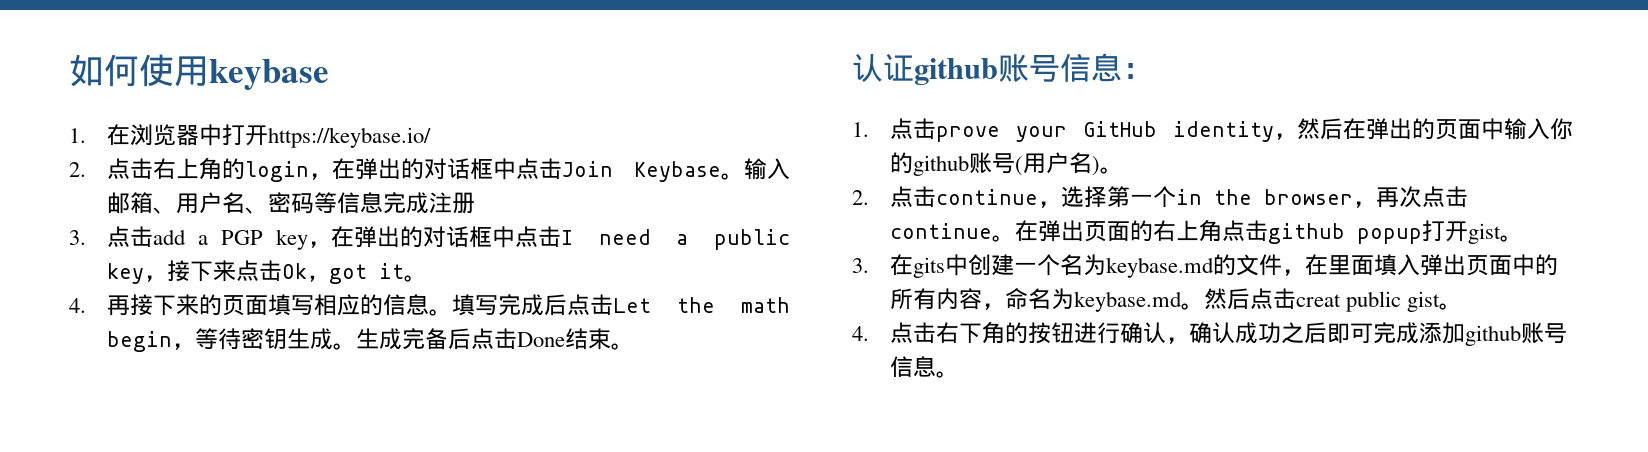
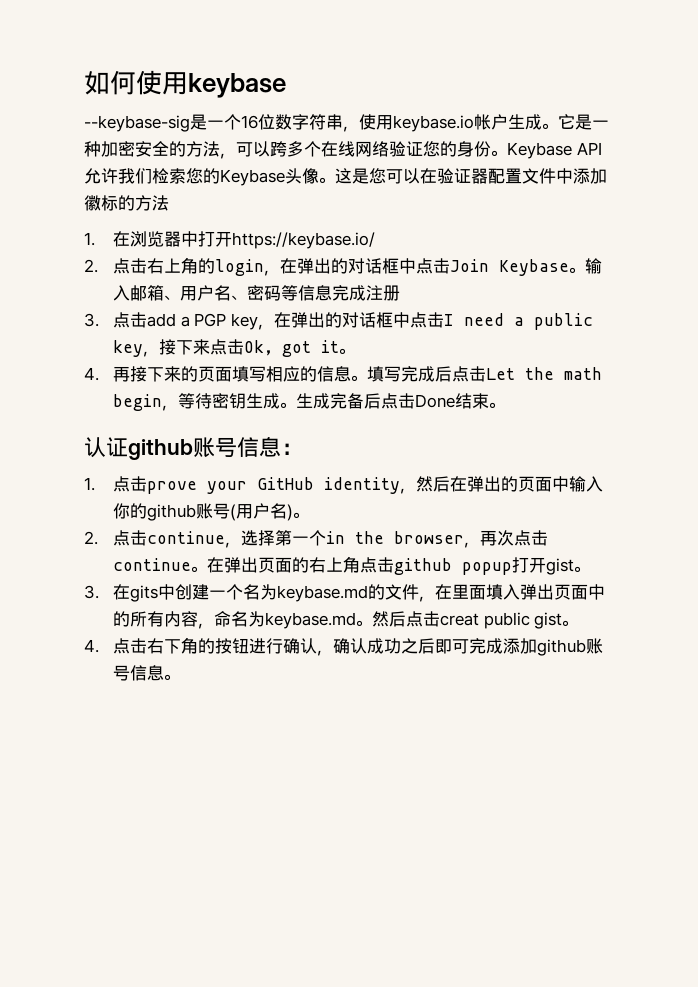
+ --keybase-sig是一个16位数字符串，使用keybase.io帐户生成。它是一种加密安全的方法，可以跨多个在线网络验证您的身份。Keybase API允许我们检索您的Keybase头像。这是您可以在验证器配置文件中添加徽标的方法

